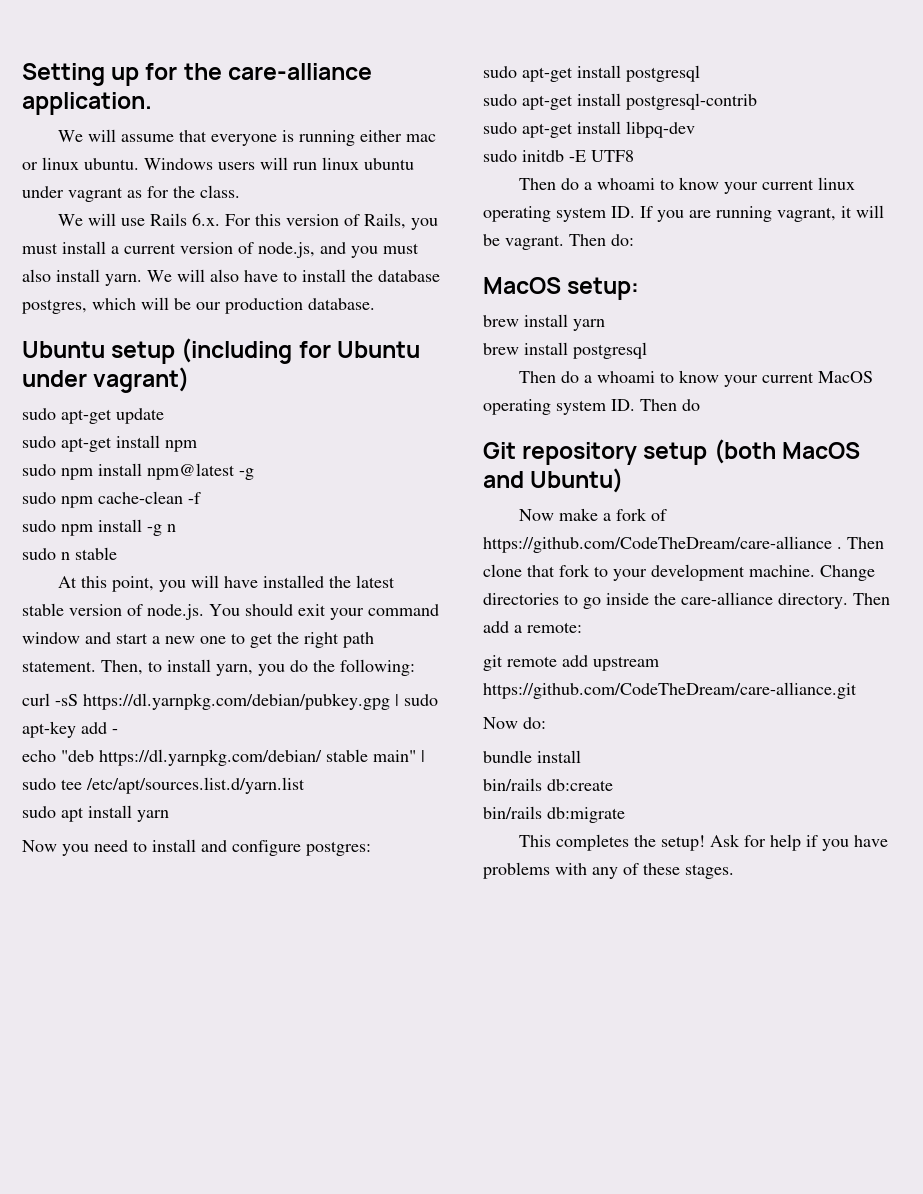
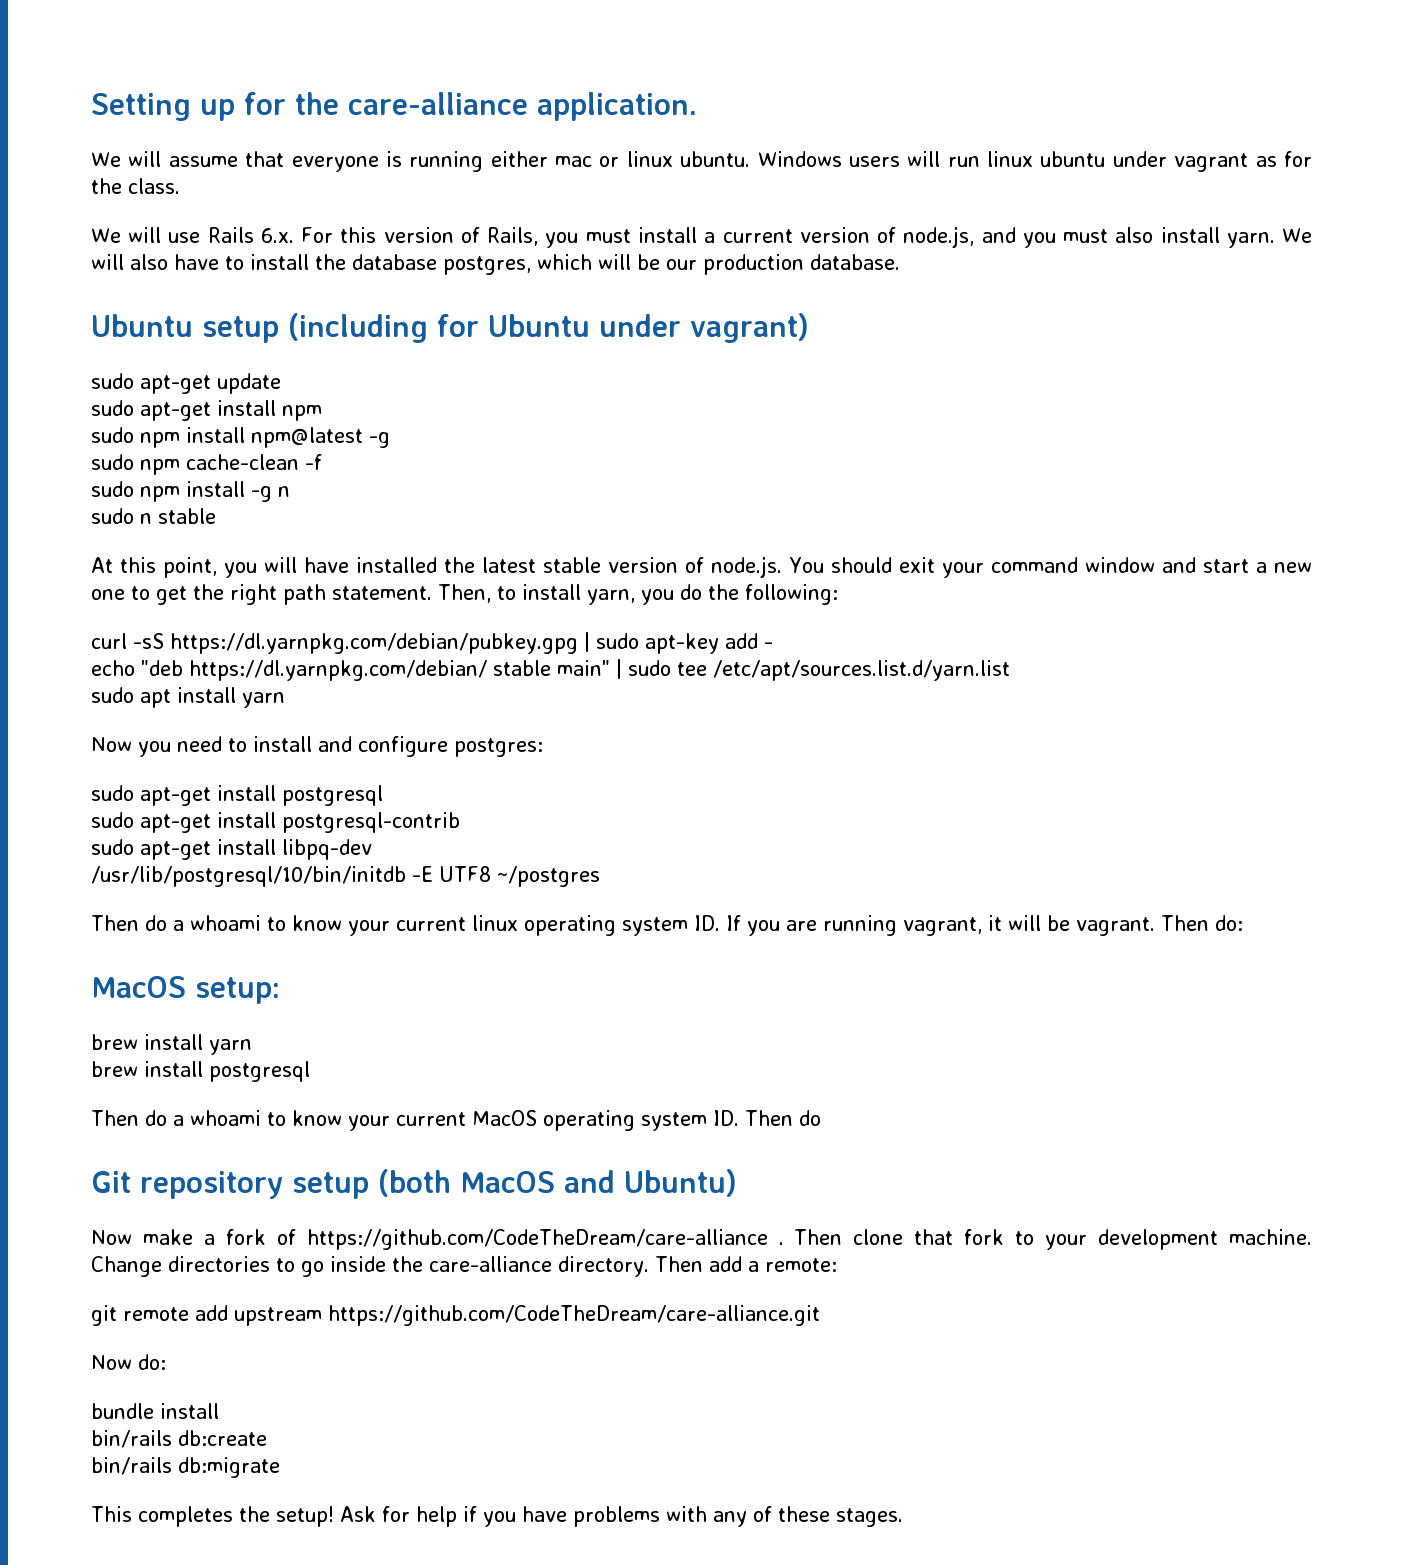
- sudo initdb -E UTF8
+ /usr/lib/postgresql/10/bin/initdb -E UTF8 ~/postgres

